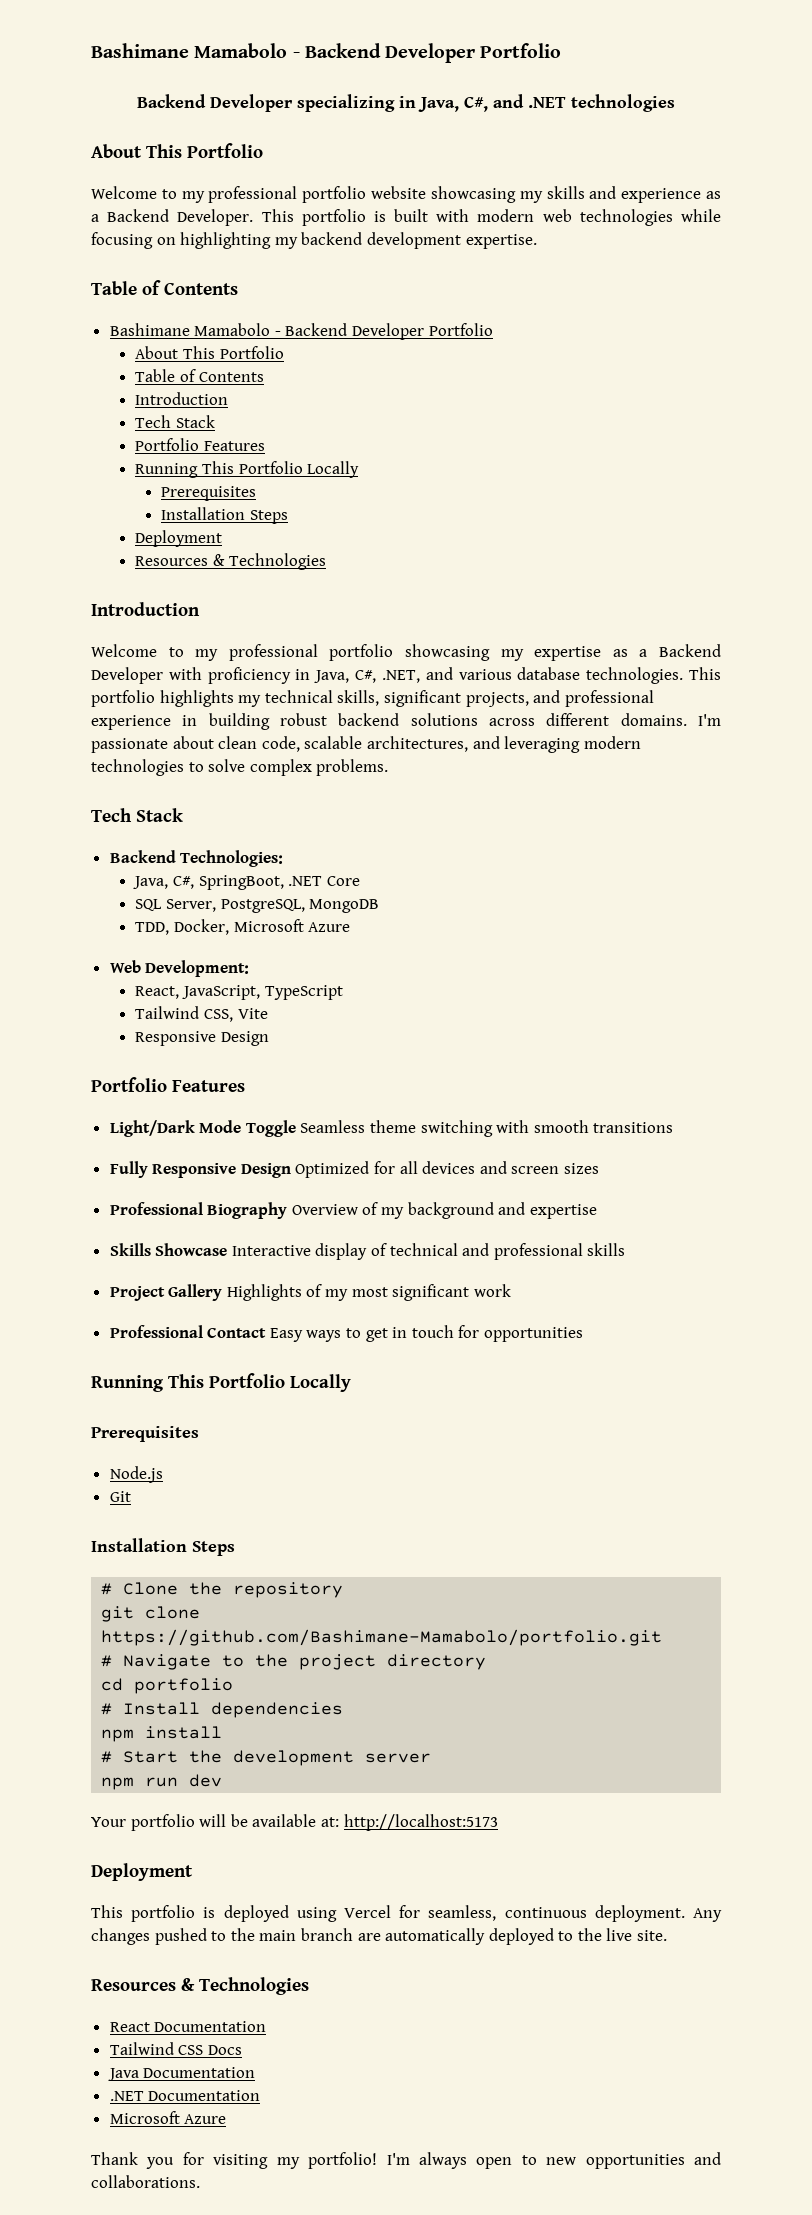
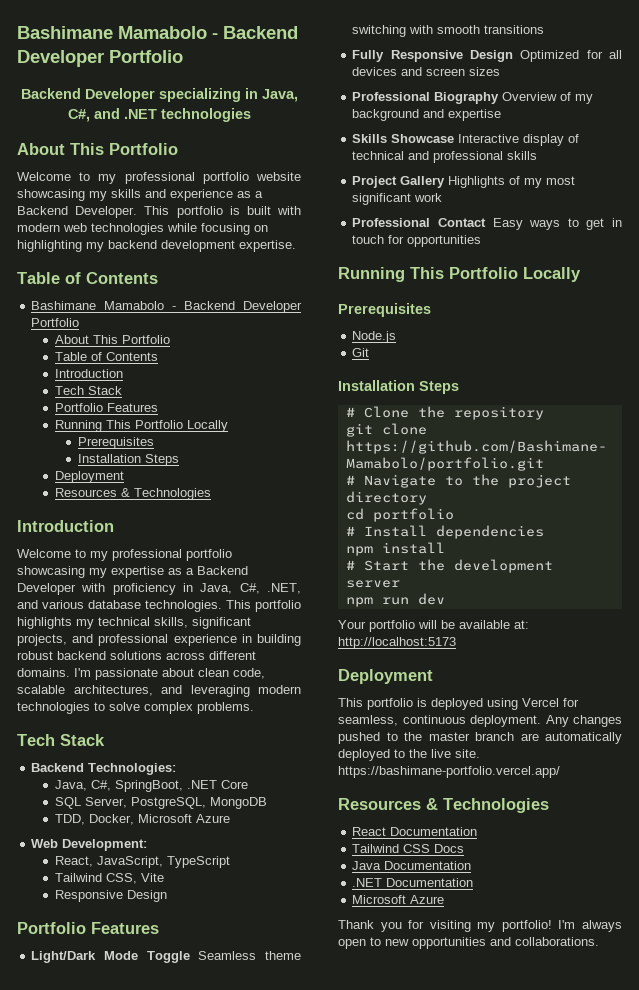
- Any changes pushed to the main branch are automatically deployed to the live site.
+ Any changes pushed to the master branch are automatically deployed to the live site. https://bashimane-portfolio.vercel.app/

